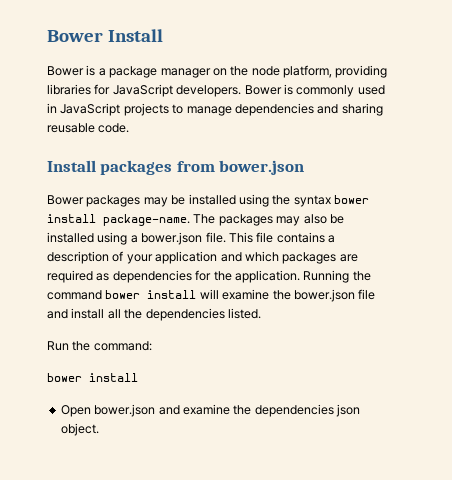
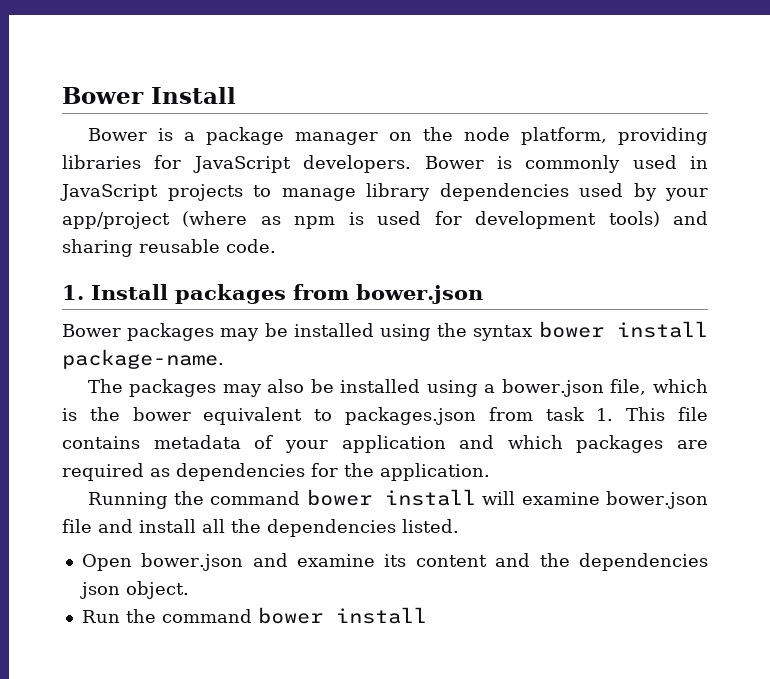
- Bower is commonly used in JavaScript projects to manage dependencies and sharing reusable code.
+ Bower is commonly used in JavaScript projects to manage library dependencies used by your app/project (where as npm is used for development tools) and sharing reusable code.
- Install packages from bower.json
+ 1. Install packages from bower.json
- Bower packages may be installed using the syntax bower install package-name. The packages may also be installed using a bower.json file. This file contains a description of your application and which packages are required as dependencies for the application. Running the command bower install will examine the bower.json file and install all the dependencies listed.
+ Bower packages may be installed using the syntax bower install package-name.
+ The packages may also be installed using a bower.json file, which is the bower equivalent to packages.json from task 1. This file contains metadata of your application and which packages are required as dependencies for the application.
+ Running the command bower install will examine bower.json file and install all the dependencies listed.
- Run the command:
- bower install
- Open bower.json and examine the dependencies json object.
+ Open bower.json and examine its content and the dependencies json object.
+ Run the command bower install

